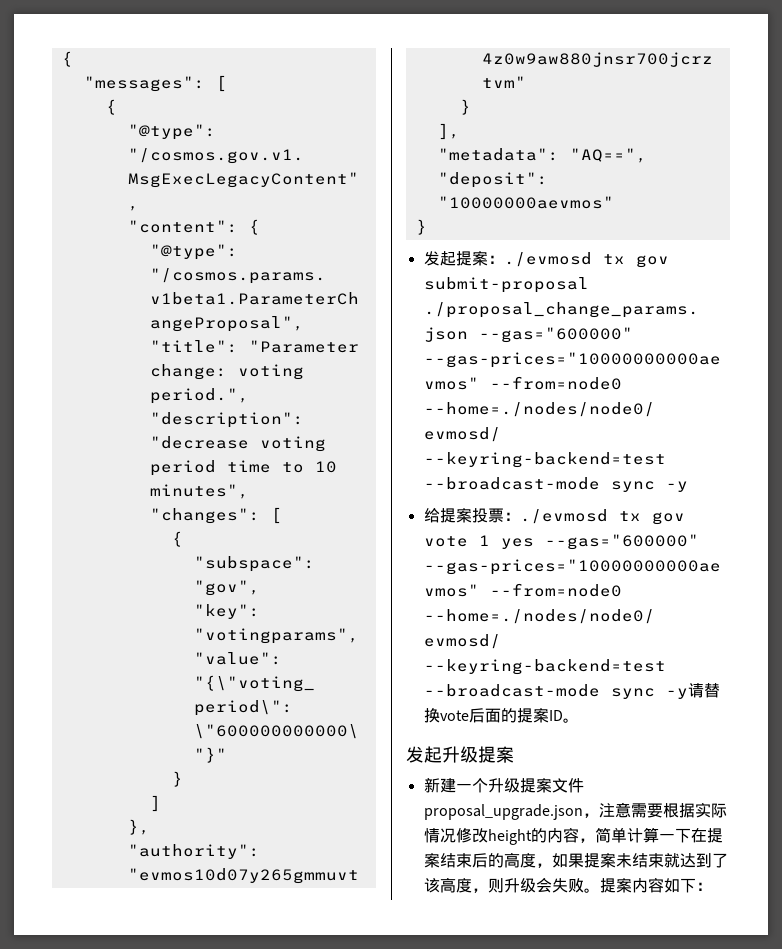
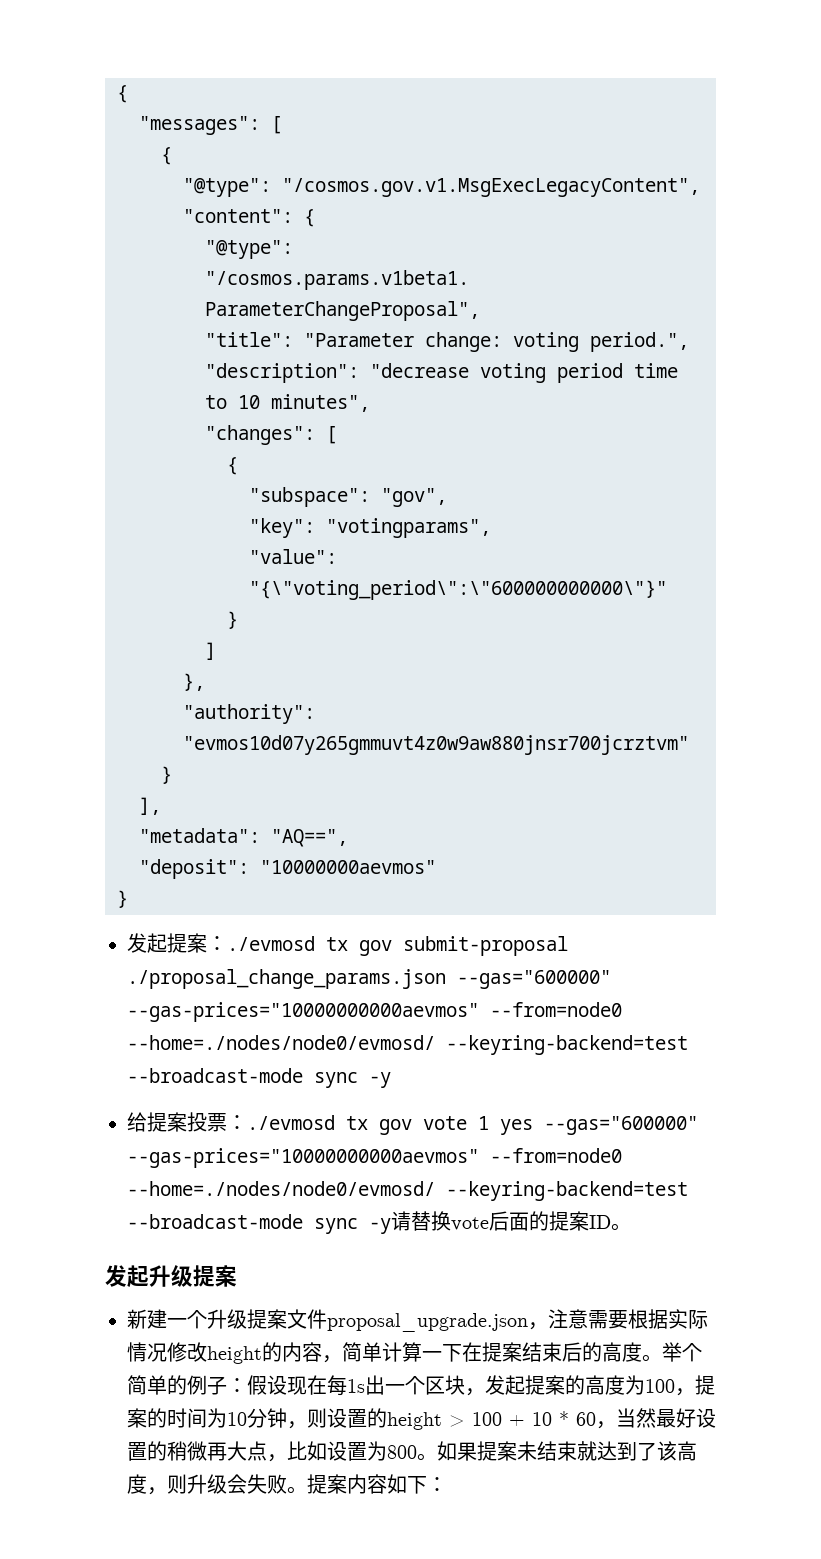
- 新建一个升级提案文件proposal_upgrade.json，注意需要根据实际情况修改height的内容，简单计算一下在提案结束后的高度，如果提案未结束就达到了该高度，则升级会失败。
+ 新建一个升级提案文件proposal_upgrade.json，注意需要根据实际情况修改height的内容，简单计算一下在提案结束后的高度。举个简单的例子：假设现在每1s出一个区块，发起提案的高度为100，提案的时间为10分钟，则设置的height > 100 + 10 * 60，当然最好设置的稍微再大点，比如设置为800。如果提案未结束就达到了该高度，则升级会失败。

